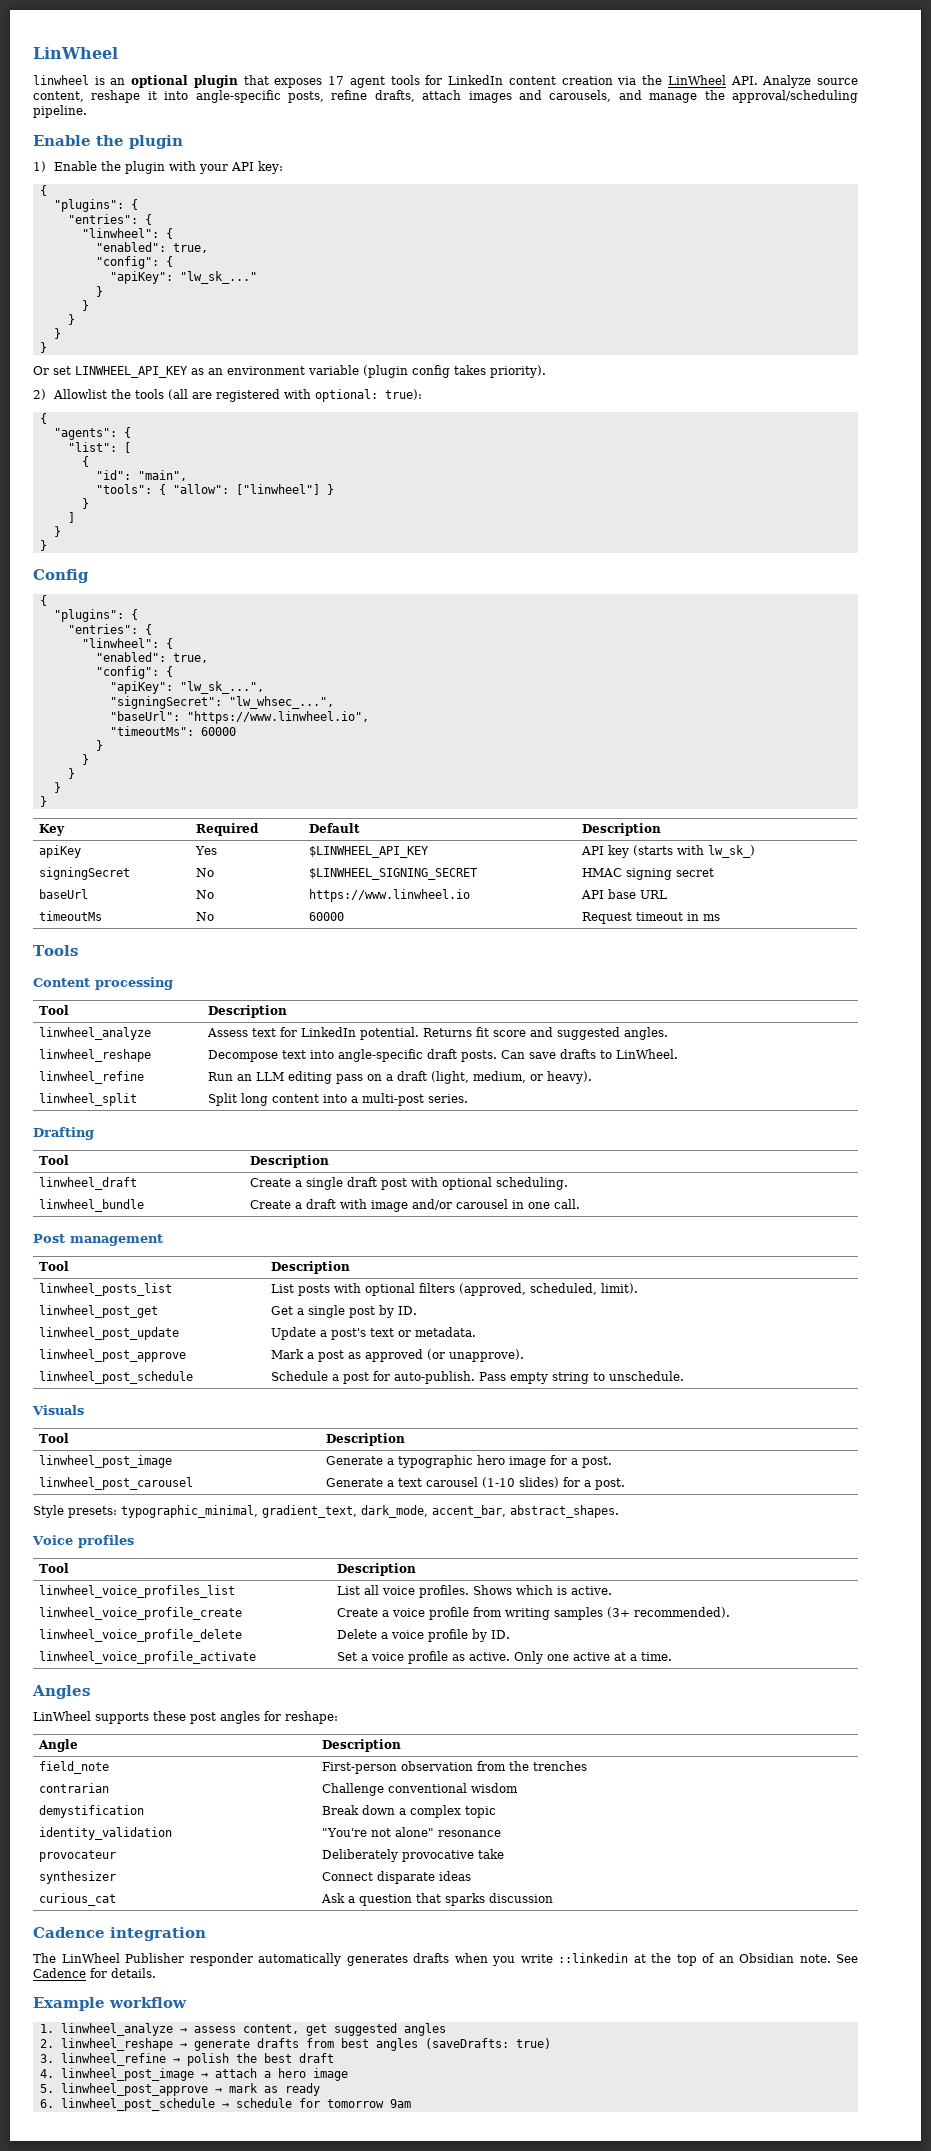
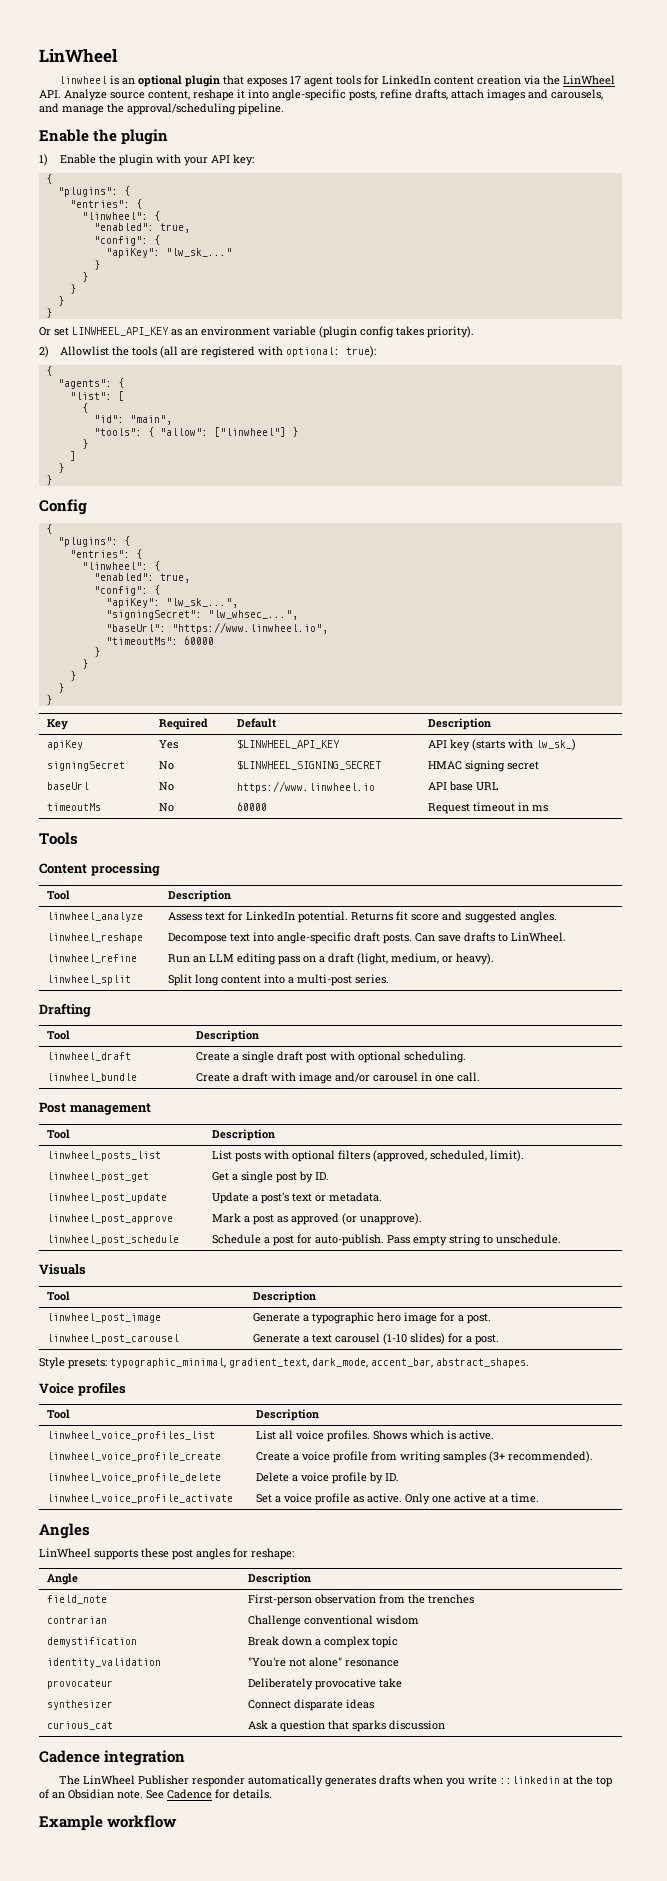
- 1. linwheel_analyze → assess content, get suggested angles
- 2. linwheel_reshape → generate drafts from best angles (saveDrafts: true)
- 3. linwheel_refine → polish the best draft
- 4. linwheel_post_image → attach a hero image
- 5. linwheel_post_approve → mark as ready
- 6. linwheel_post_schedule → schedule for tomorrow 9am

